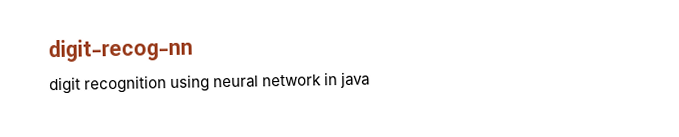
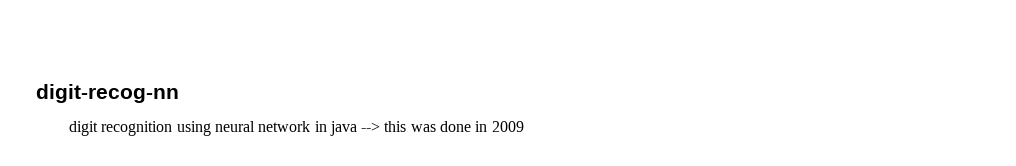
- digit recognition using neural network in java
+ digit recognition using neural network in java --> this was done in 2009

